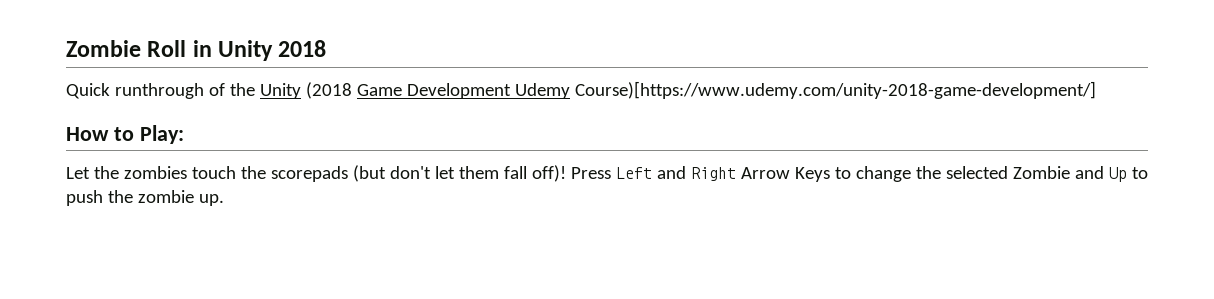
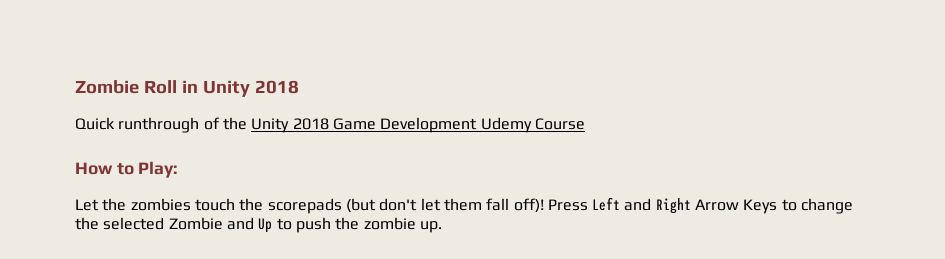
- Quick runthrough of the Unity (2018 Game Development Udemy Course)[https://www.udemy.com/unity-2018-game-development/]
+ Quick runthrough of the Unity 2018 Game Development Udemy Course

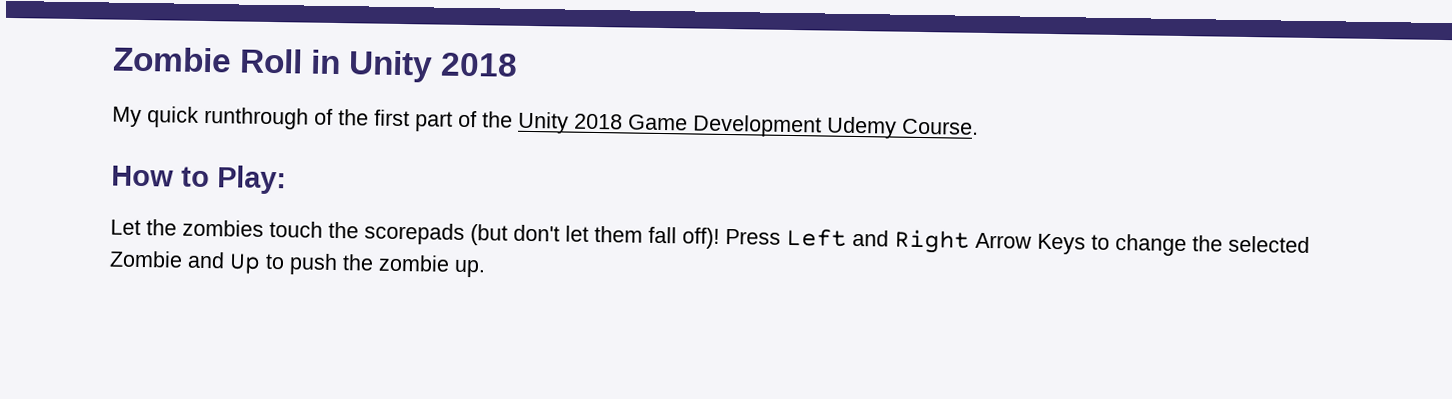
- Quick runthrough of the Unity 2018 Game Development Udemy Course
+ My quick runthrough of the first part of the Unity 2018 Game Development Udemy Course.

